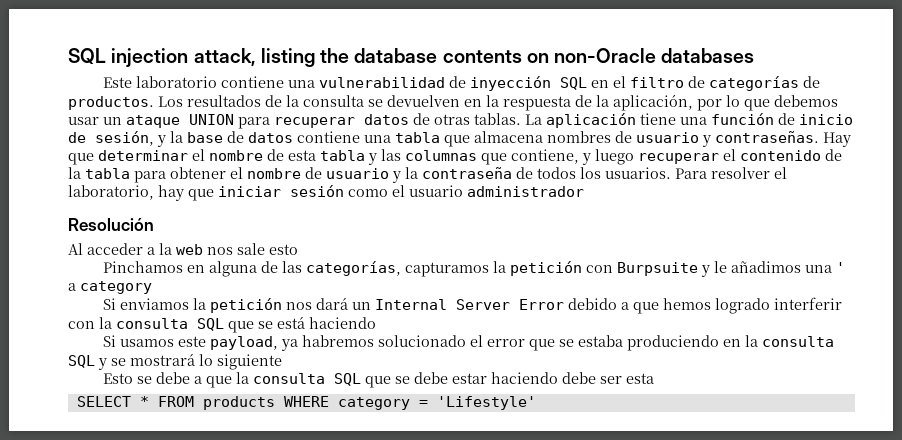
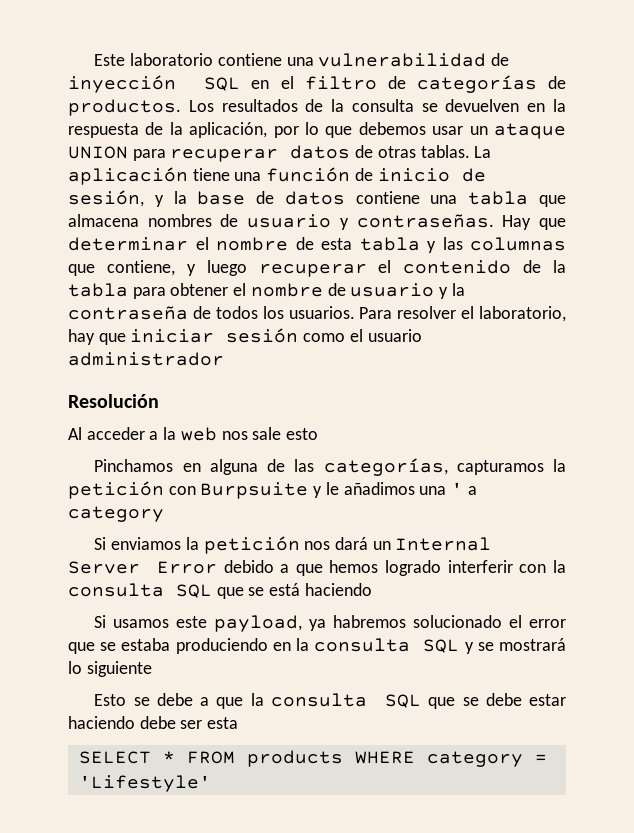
- SQL injection attack, listing the database contents on non-Oracle databases

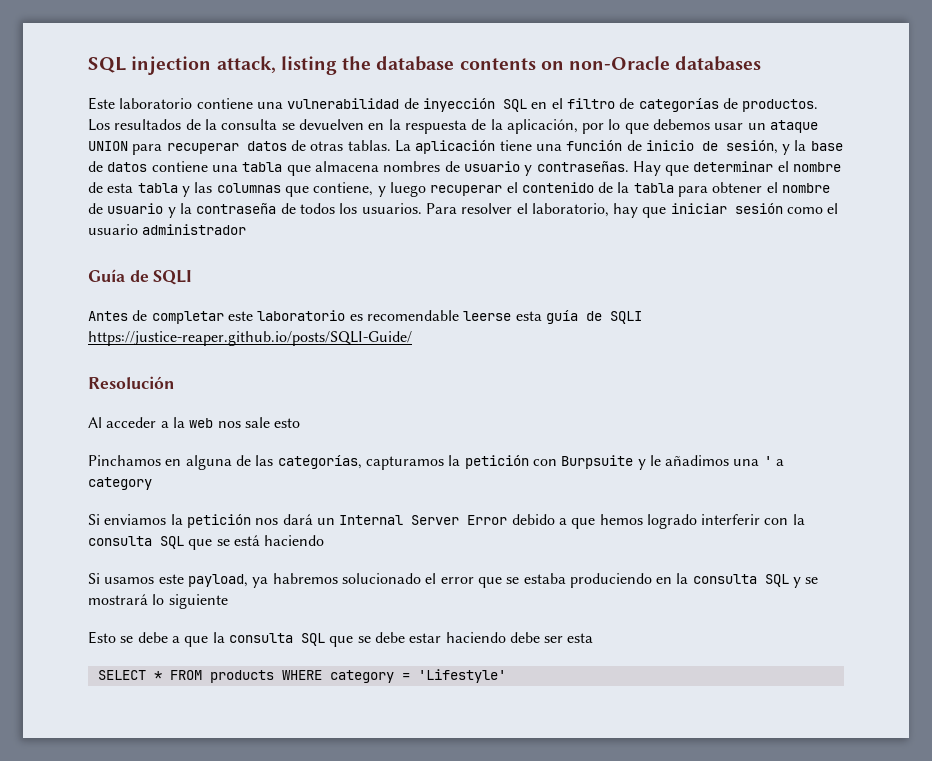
+ SQL injection attack, listing the database contents on non-Oracle databases
+ Guía de SQLI
+ Antes de completar este laboratorio es recomendable leerse esta guía de SQLI https://justice-reaper.github.io/posts/SQLI-Guide/

